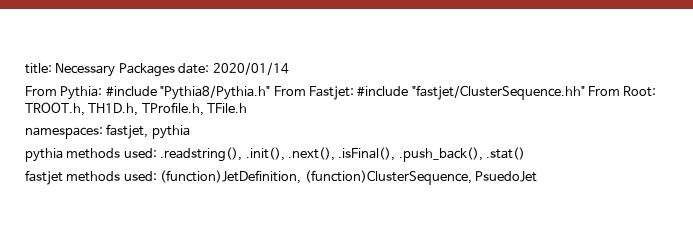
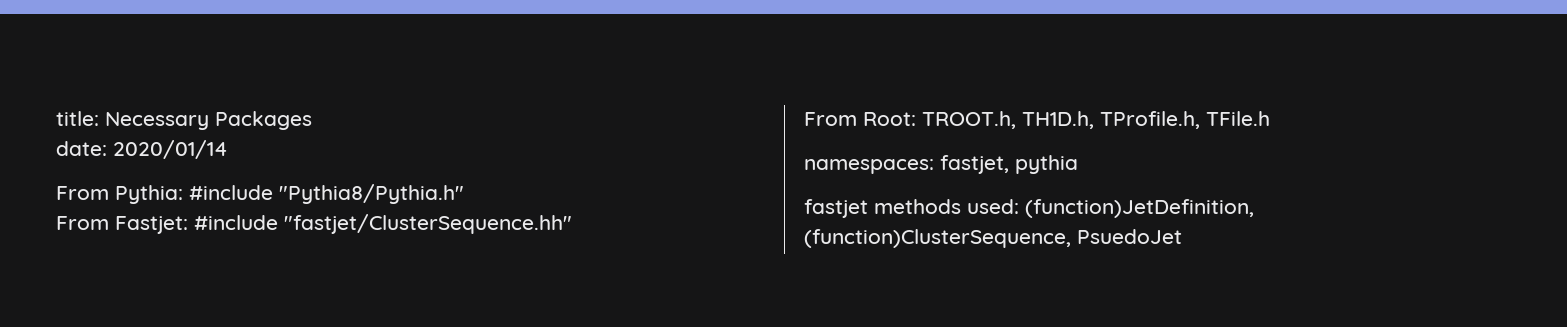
- title: Necessary Packages date: 2020/01/14
+ title: Necessary Packages
+ date: 2020/01/14
- From Pythia: #include "Pythia8/Pythia.h" From Fastjet: #include "fastjet/ClusterSequence.hh" From Root: TROOT.h, TH1D.h, TProfile.h, TFile.h
+ From Pythia: #include "Pythia8/Pythia.h"
+ From Fastjet: #include "fastjet/ClusterSequence.hh"
+ From Root: TROOT.h, TH1D.h, TProfile.h, TFile.h
- pythia methods used: .readstring(), .init(), .next(), .isFinal(), .push_back(), .stat()

